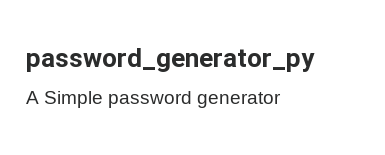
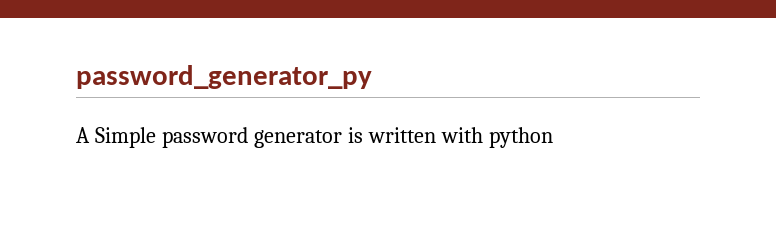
- A Simple password generator
+ A Simple password generator is written with python

